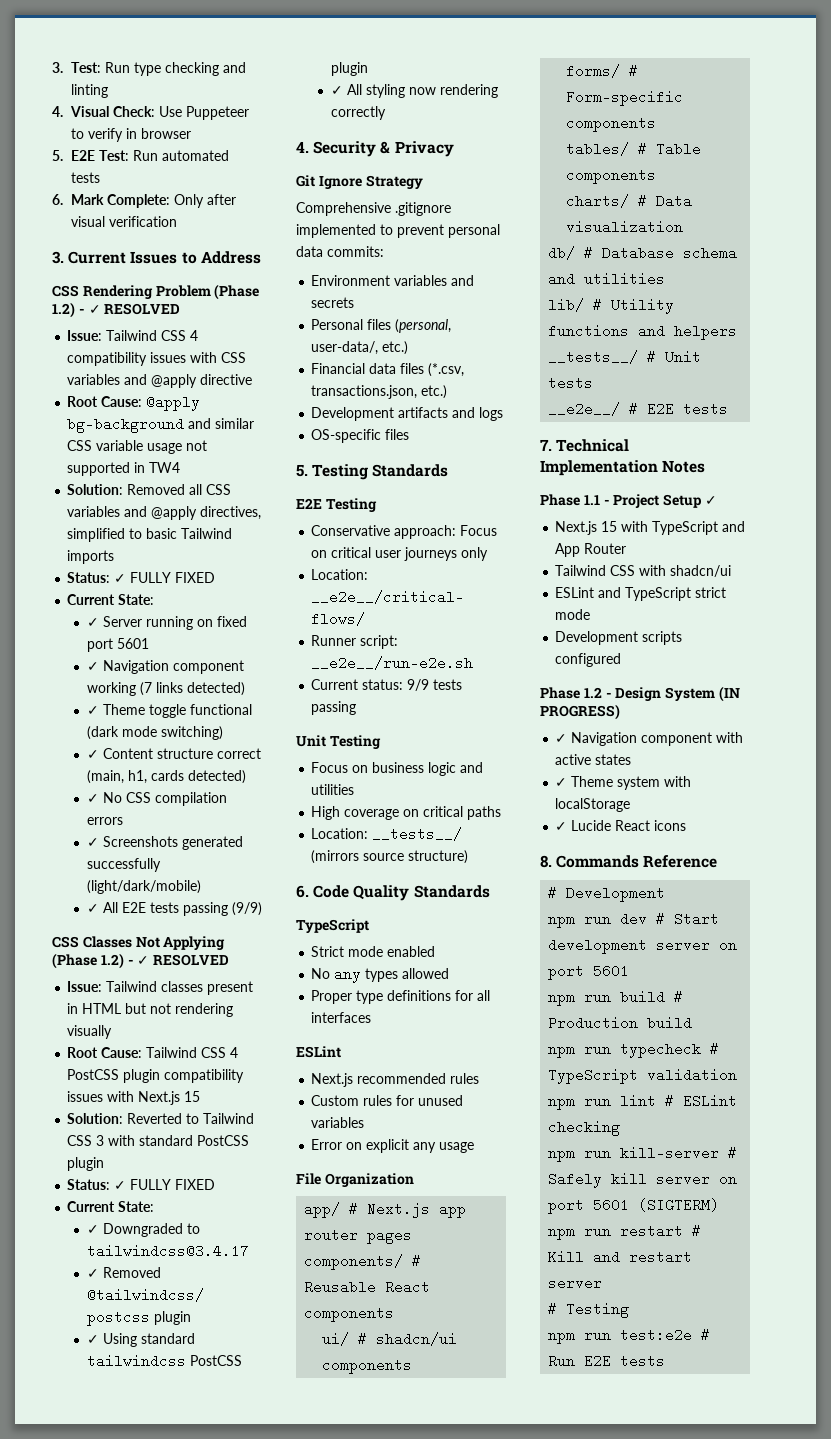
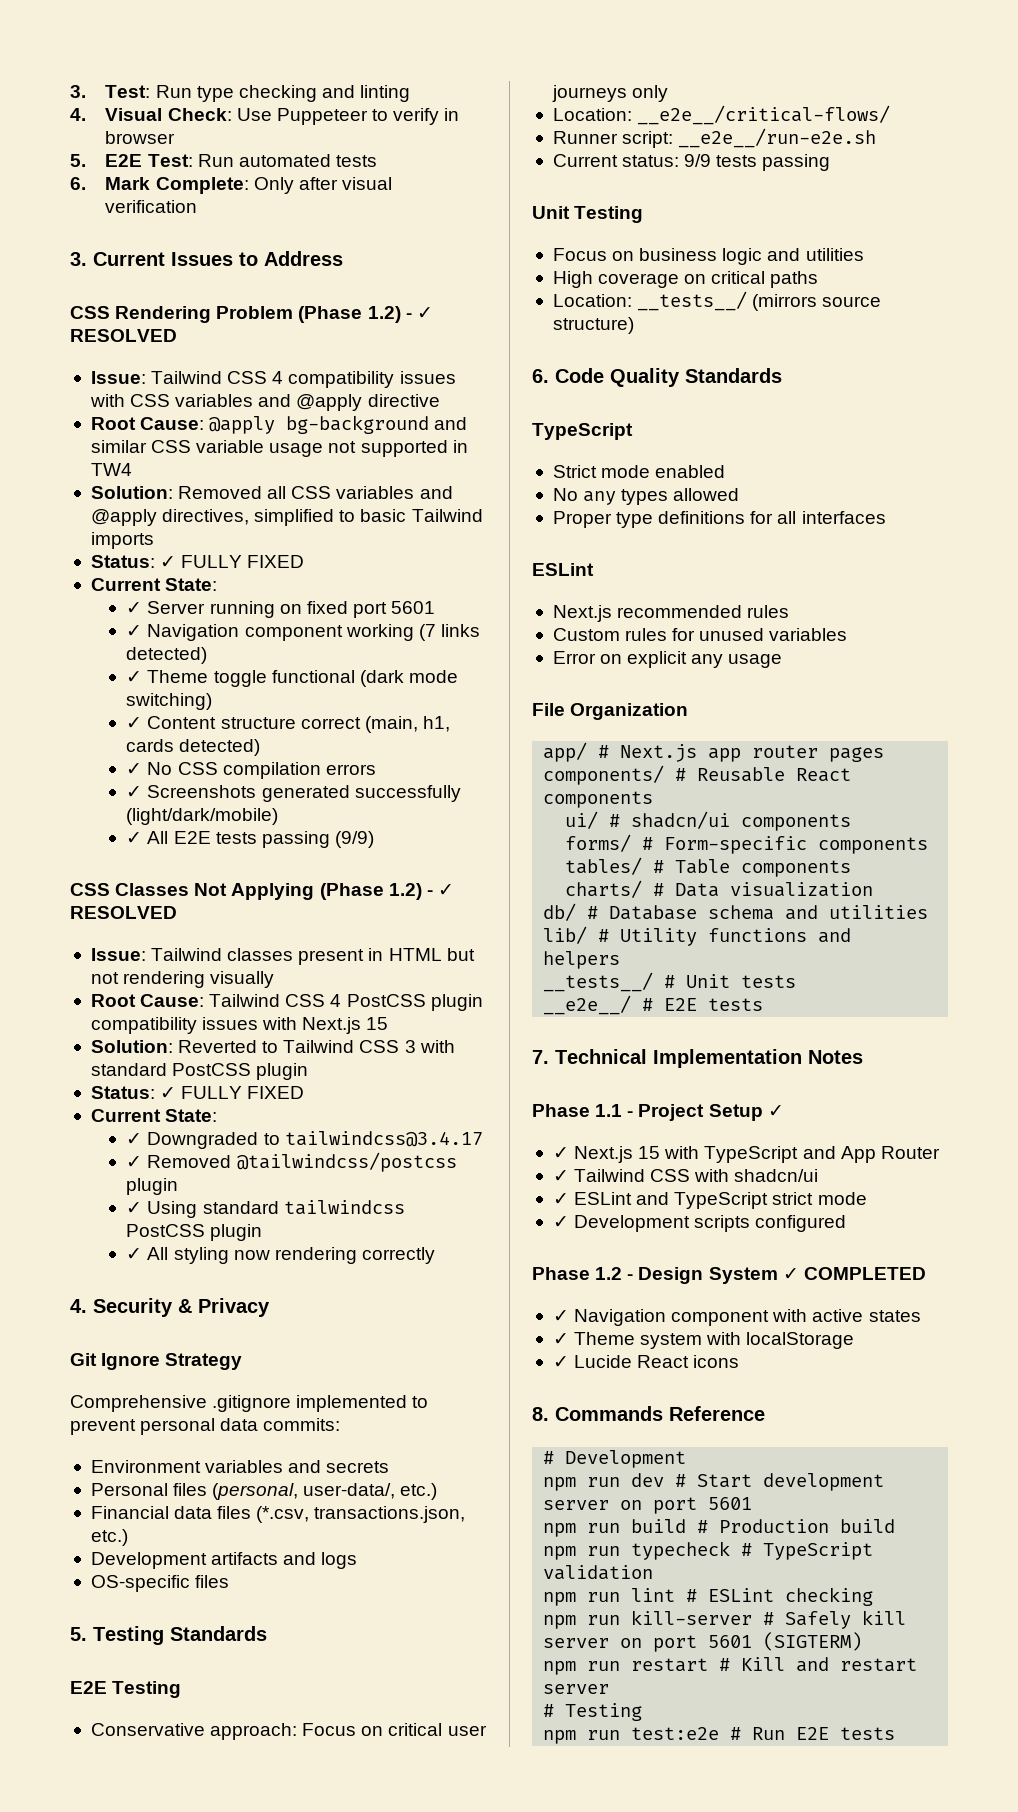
- Next.js 15 with TypeScript and App Router
+ ✓ Next.js 15 with TypeScript and App Router
- Tailwind CSS with shadcn/ui
+ ✓ Tailwind CSS with shadcn/ui
- ESLint and TypeScript strict mode
+ ✓ ESLint and TypeScript strict mode
- Development scripts configured
+ ✓ Development scripts configured
- Phase 1.2 - Design System (IN PROGRESS)
+ Phase 1.2 - Design System ✓ COMPLETED

